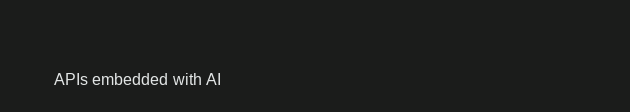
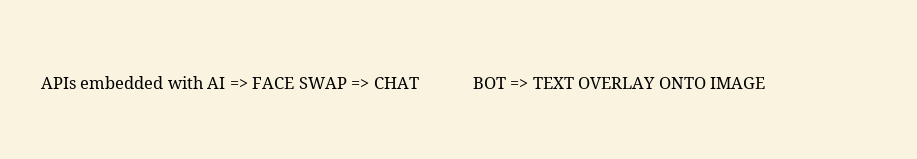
- APIs embedded with AI
+ APIs embedded with AI => FACE SWAP => CHAT BOT => TEXT OVERLAY ONTO IMAGE

